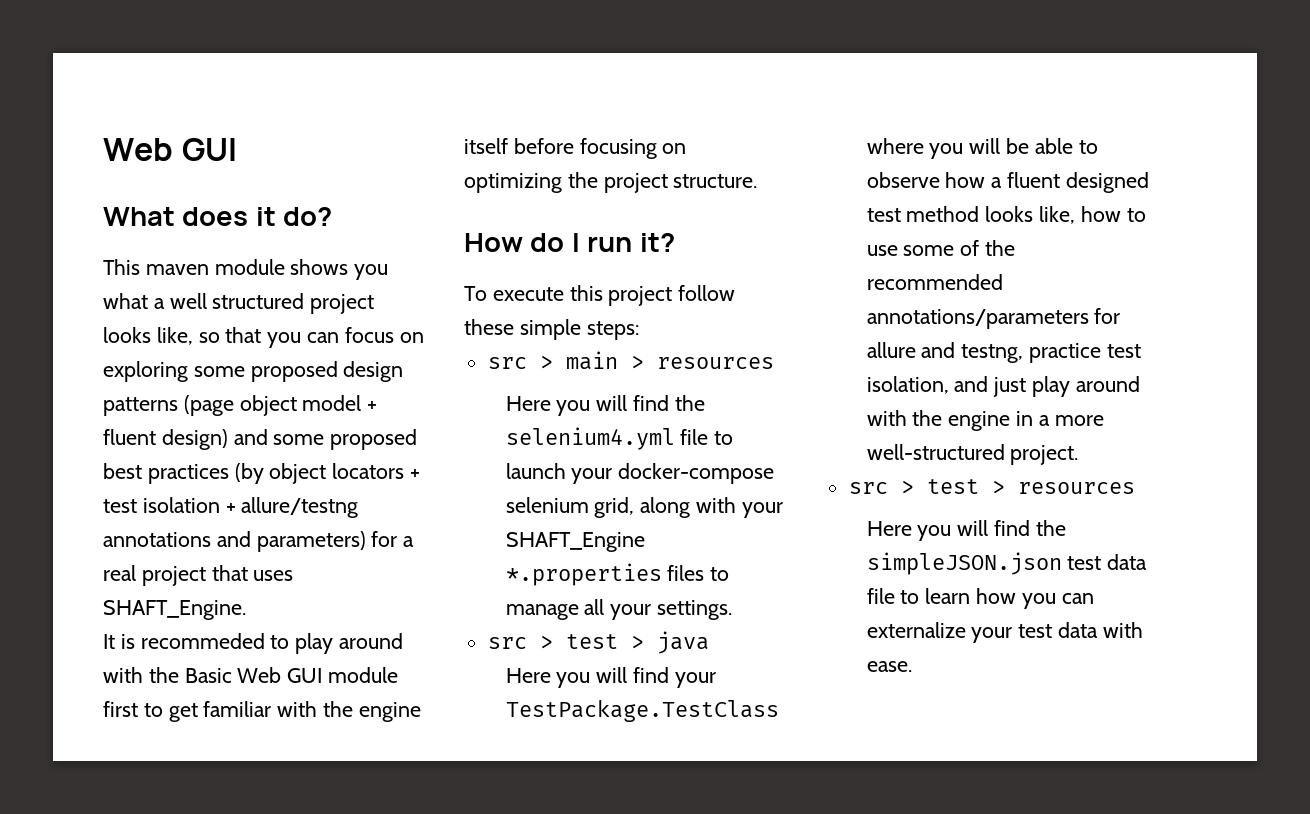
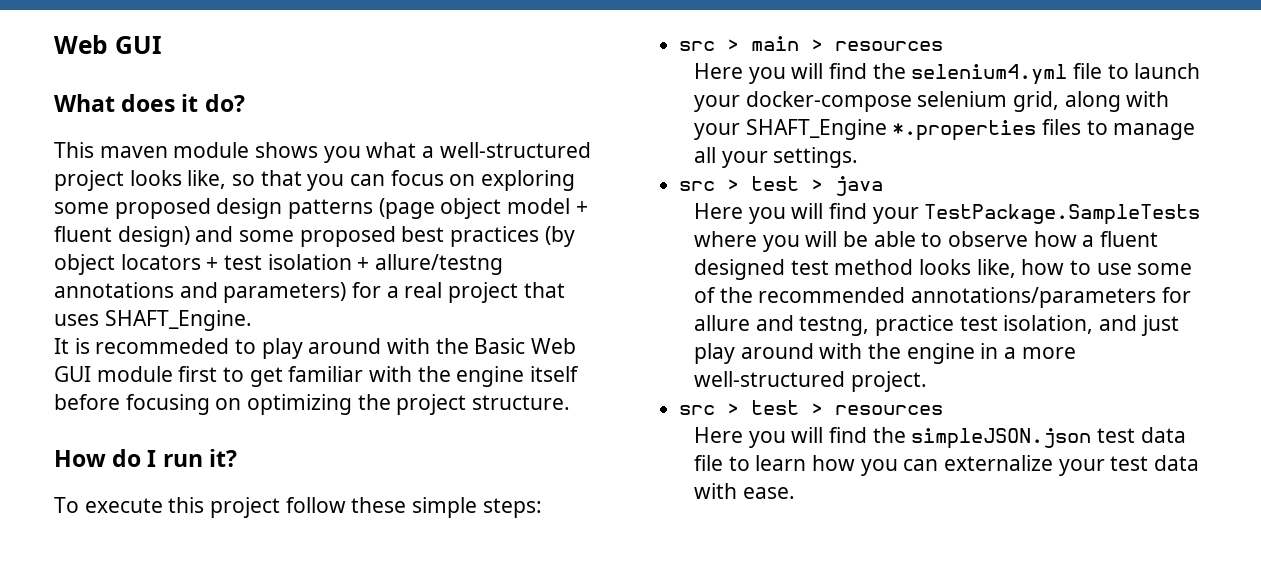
- This maven module shows you what a well structured project looks like, so that you can focus on exploring some proposed design patterns (page object model + fluent design) and some proposed best practices (by object locators + test isolation + allure/testng annotations and parameters) for a real project that uses SHAFT_Engine.
+ This maven module shows you what a well-structured project looks like, so that you can focus on exploring some proposed design patterns (page object model + fluent design) and some proposed best practices (by object locators + test isolation + allure/testng annotations and parameters) for a real project that uses SHAFT_Engine.
- Here you will find your TestPackage.TestClass where you will be able to observe how a fluent designed test method looks like, how to use some of the recommended annotations/parameters for allure and testng, practice test isolation, and just play around with the engine in a more well-structured project.
+ Here you will find your TestPackage.SampleTests where you will be able to observe how a fluent designed test method looks like, how to use some of the recommended annotations/parameters for allure and testng, practice test isolation, and just play around with the engine in a more well-structured project.

